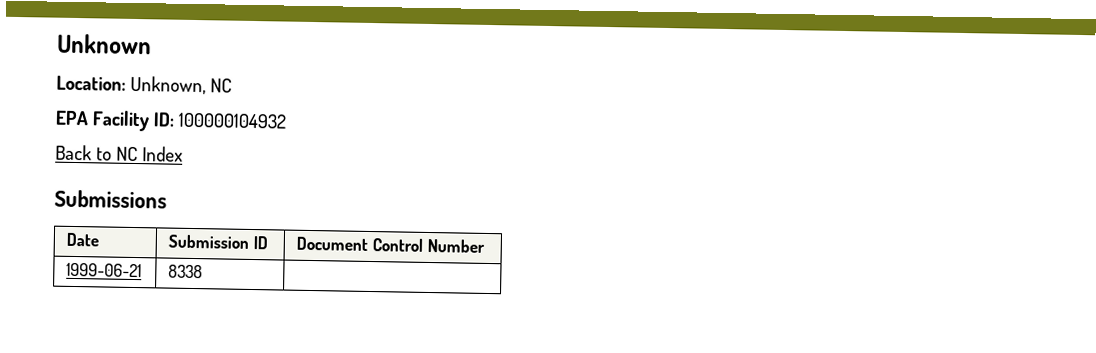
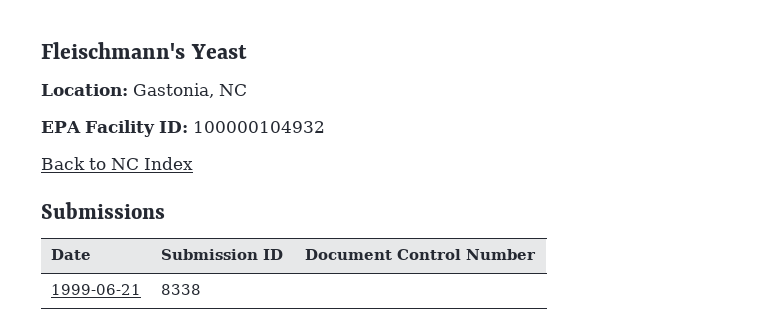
- Unknown
+ Fleischmann's Yeast
- Location: Unknown, NC
+ Location: Gastonia, NC

